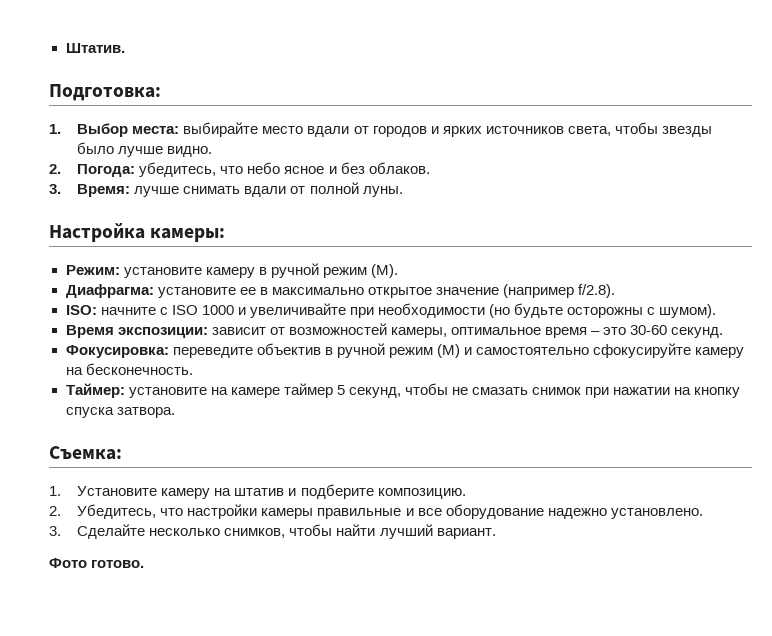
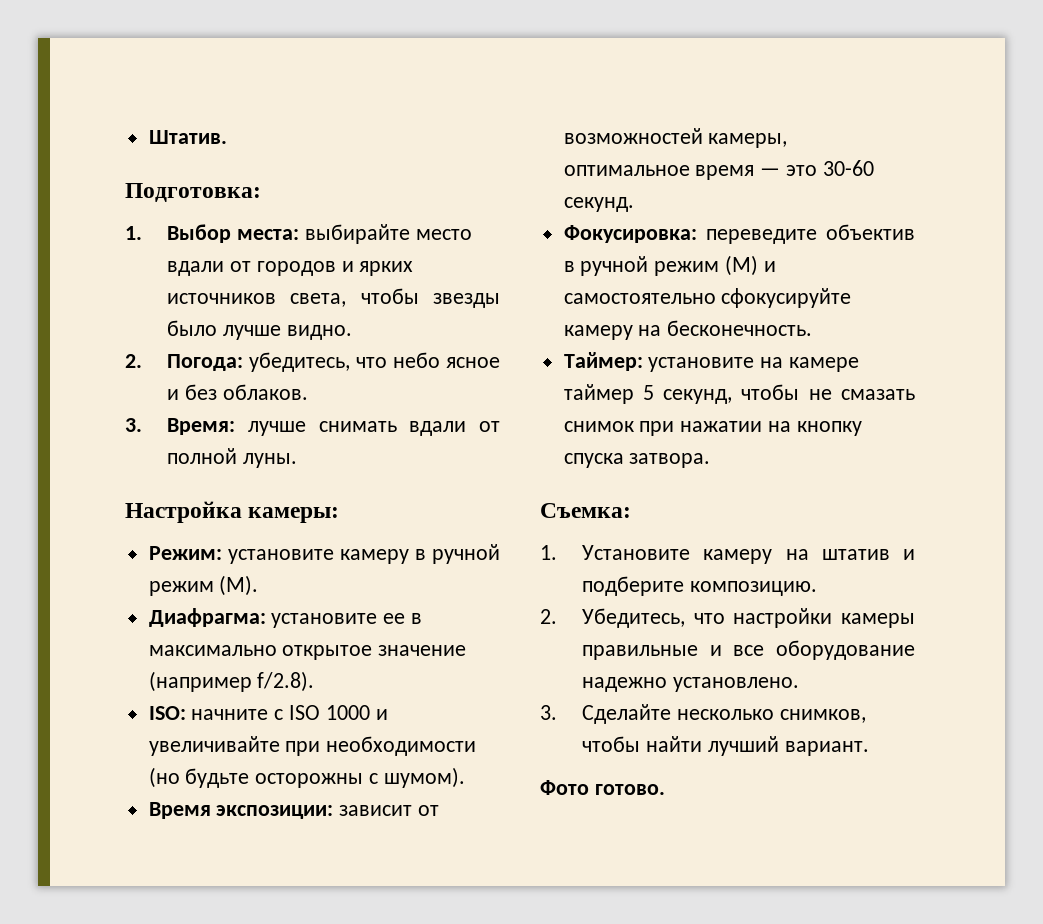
- Время экспозиции: зависит от возможностей камеры, оптимальное время – это 30-60 секунд.
+ Время экспозиции: зависит от возможностей камеры, оптимальное время — это 30-60 секунд.

